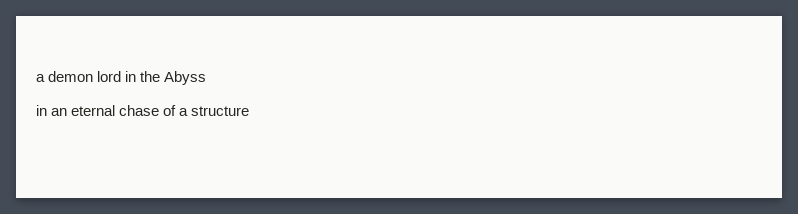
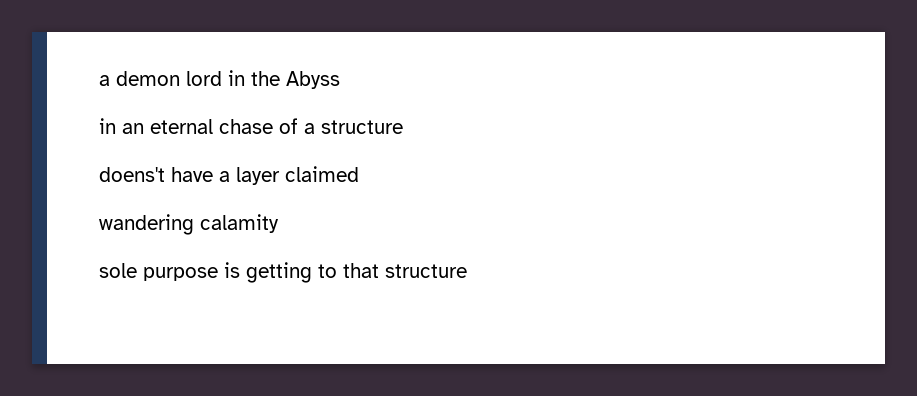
+ doens't have a layer claimed
+ wandering calamity
+ sole purpose is getting to that structure

